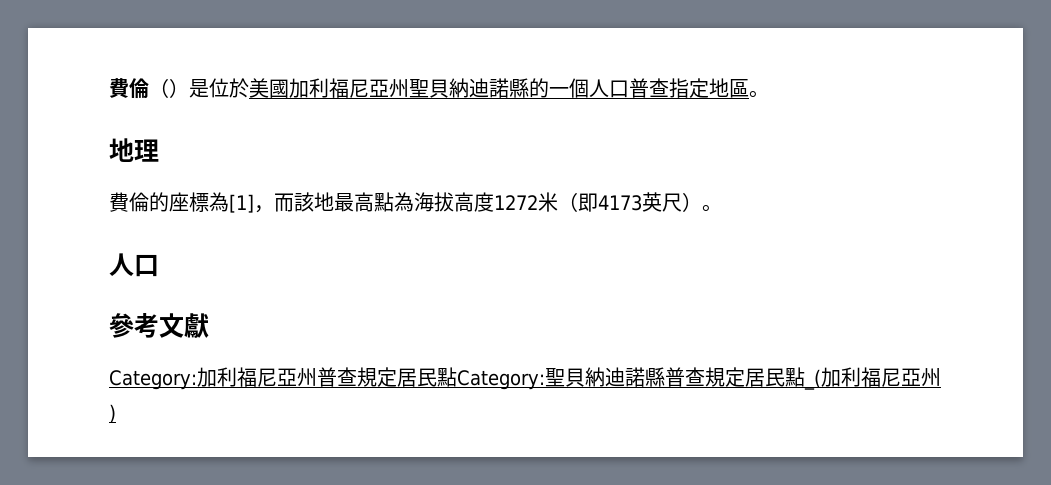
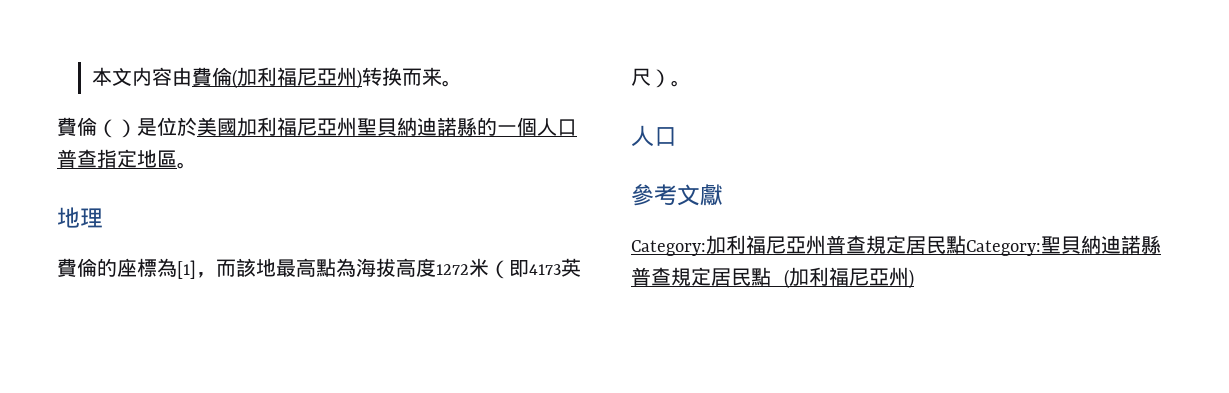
+ 本文内容由費倫(加利福尼亞州)转换而来。

